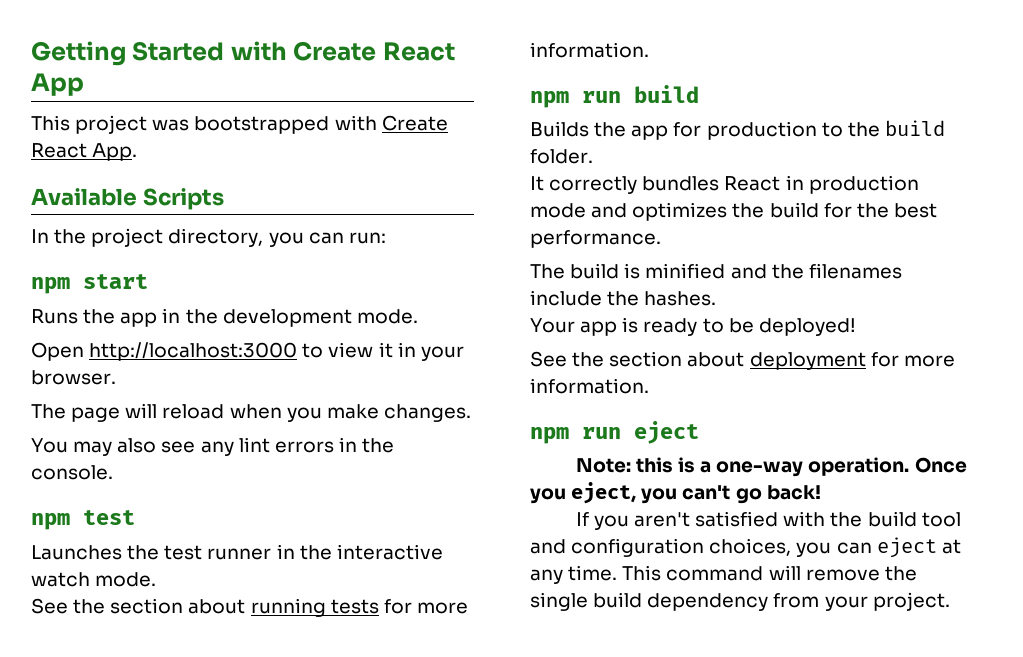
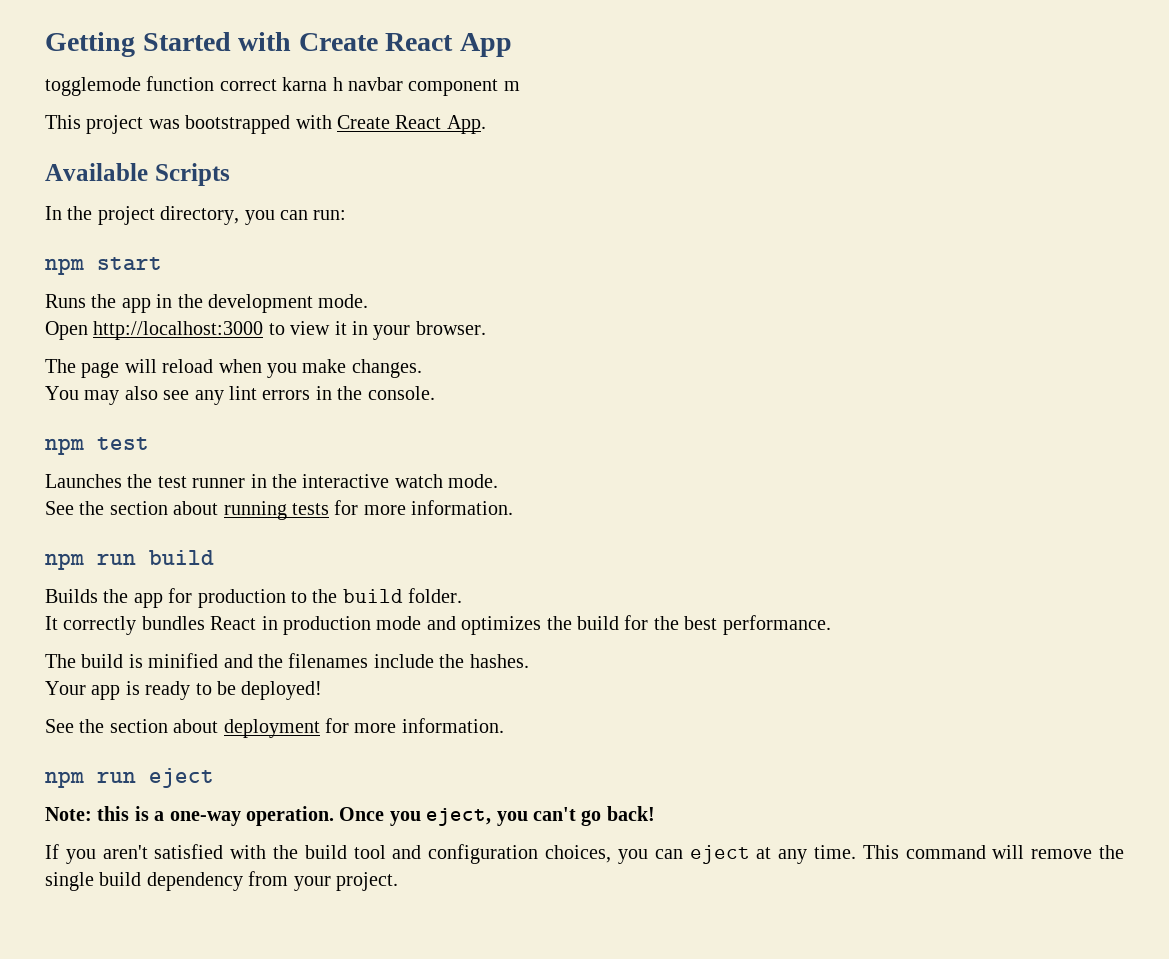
+ togglemode function correct karna h navbar component m

